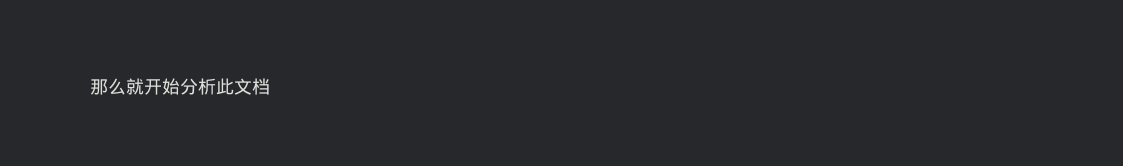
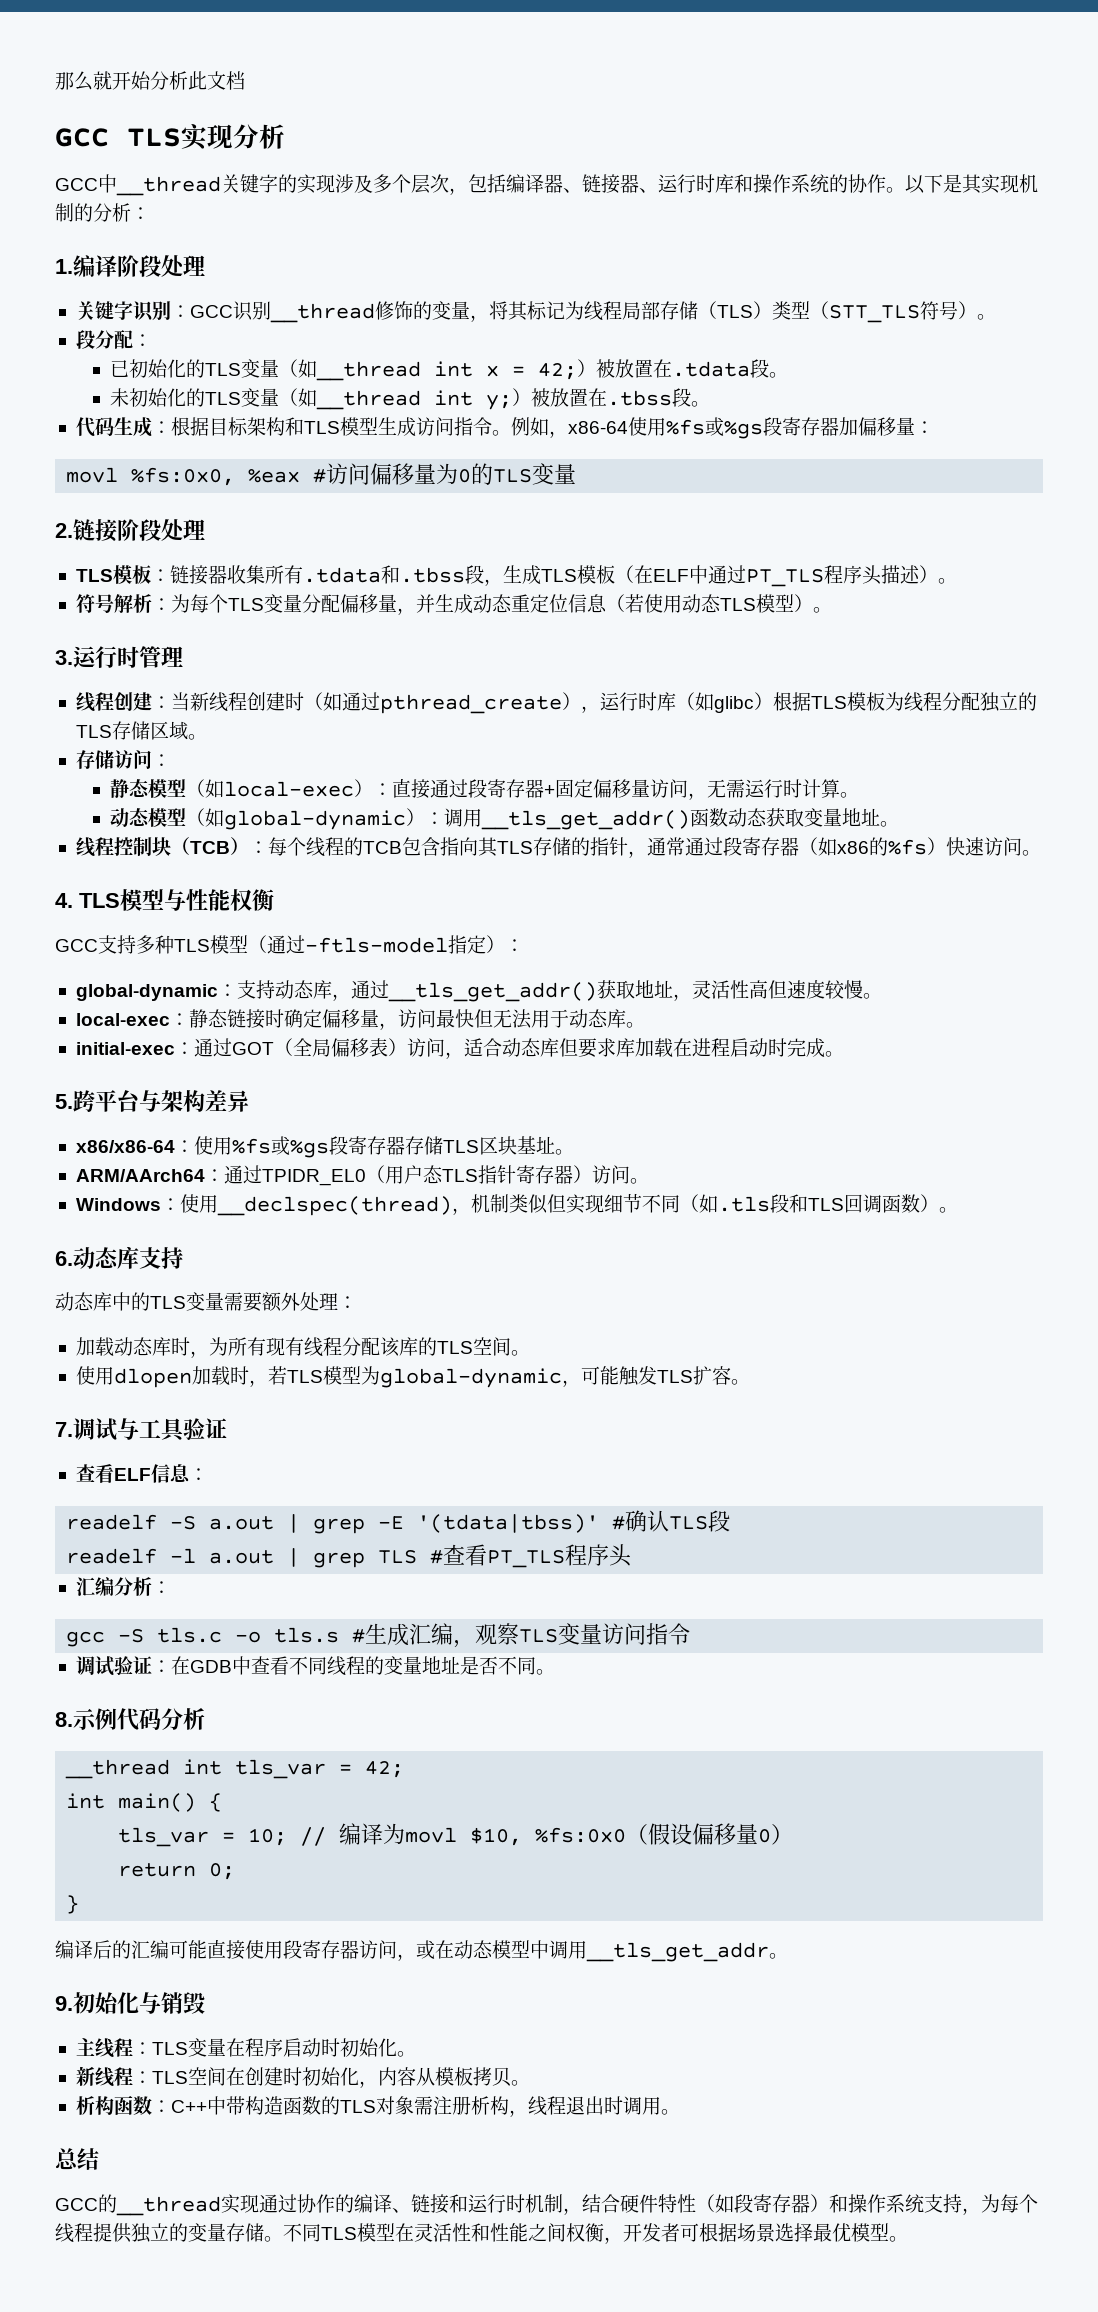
+ GCC TLS实现分析
+ GCC中__thread关键字的实现涉及多个层次，包括编译器、链接器、运行时库和操作系统的协作。以下是其实现机制的分析：
+ 1.编译阶段处理
+ 关键字识别：GCC识别__thread修饰的变量，将其标记为线程局部存储（TLS）类型（STT_TLS符号）。
+ 段分配：
+ 已初始化的TLS变量（如__thread int x = 42;）被放置在.tdata段。
+ 未初始化的TLS变量（如__thread int y;）被放置在.tbss段。
+ 代码生成：根据目标架构和TLS模型生成访问指令。例如，x86-64使用%fs或%gs段寄存器加偏移量：
+ movl %fs:0x0, %eax #访问偏移量为0的TLS变量
+ 2.链接阶段处理
+ TLS模板：链接器收集所有.tdata和.tbss段，生成TLS模板（在ELF中通过PT_TLS程序头描述）。
+ 符号解析：为每个TLS变量分配偏移量，并生成动态重定位信息（若使用动态TLS模型）。
+ 3.运行时管理
+ 线程创建：当新线程创建时（如通过pthread_create），运行时库（如glibc）根据TLS模板为线程分配独立的TLS存储区域。
+ 存储访问：
+ 静态模型（如local-exec）：直接通过段寄存器+固定偏移量访问，无需运行时计算。
+ 动态模型（如global-dynamic）：调用__tls_get_addr()函数动态获取变量地址。
+ 线程控制块（TCB）：每个线程的TCB包含指向其TLS存储的指针，通常通过段寄存器（如x86的%fs）快速访问。
+ 4. TLS模型与性能权衡
+ GCC支持多种TLS模型（通过-ftls-model指定）：
+ global-dynamic：支持动态库，通过__tls_get_addr()获取地址，灵活性高但速度较慢。
+ local-exec：静态链接时确定偏移量，访问最快但无法用于动态库。
+ initial-exec：通过GOT（全局偏移表）访问，适合动态库但要求库加载在进程启动时完成。
+ 5.跨平台与架构差异
+ x86/x86-64：使用%fs或%gs段寄存器存储TLS区块基址。
+ ARM/AArch64：通过TPIDR_EL0（用户态TLS指针寄存器）访问。
+ Windows：使用__declspec(thread)，机制类似但实现细节不同（如.tls段和TLS回调函数）。
+ 6.动态库支持
+ 动态库中的TLS变量需要额外处理：
+ 加载动态库时，为所有现有线程分配该库的TLS空间。
+ 使用dlopen加载时，若TLS模型为global-dynamic，可能触发TLS扩容。
+ 7.调试与工具验证
+ 查看ELF信息：
+ readelf -S a.out | grep -E '(tdata|tbss)' #确认TLS段
+ readelf -l a.out | grep TLS #查看PT_TLS程序头
+ 汇编分析：
+ gcc -S tls.c -o tls.s #生成汇编，观察TLS变量访问指令
+ 调试验证：在GDB中查看不同线程的变量地址是否不同。
+ 8.示例代码分析
+ __thread int tls_var = 42;
+ int main() {
+ tls_var = 10; // 编译为movl $10, %fs:0x0（假设偏移量0）
+ return 0;
+ }
+ 编译后的汇编可能直接使用段寄存器访问，或在动态模型中调用__tls_get_addr。
+ 9.初始化与销毁
+ 主线程：TLS变量在程序启动时初始化。
+ 新线程：TLS空间在创建时初始化，内容从模板拷贝。
+ 析构函数：C++中带构造函数的TLS对象需注册析构，线程退出时调用。
+ 总结
+ GCC的__thread实现通过协作的编译、链接和运行时机制，结合硬件特性（如段寄存器）和操作系统支持，为每个线程提供独立的变量存储。不同TLS模型在灵活性和性能之间权衡，开发者可根据场景选择最优模型。

